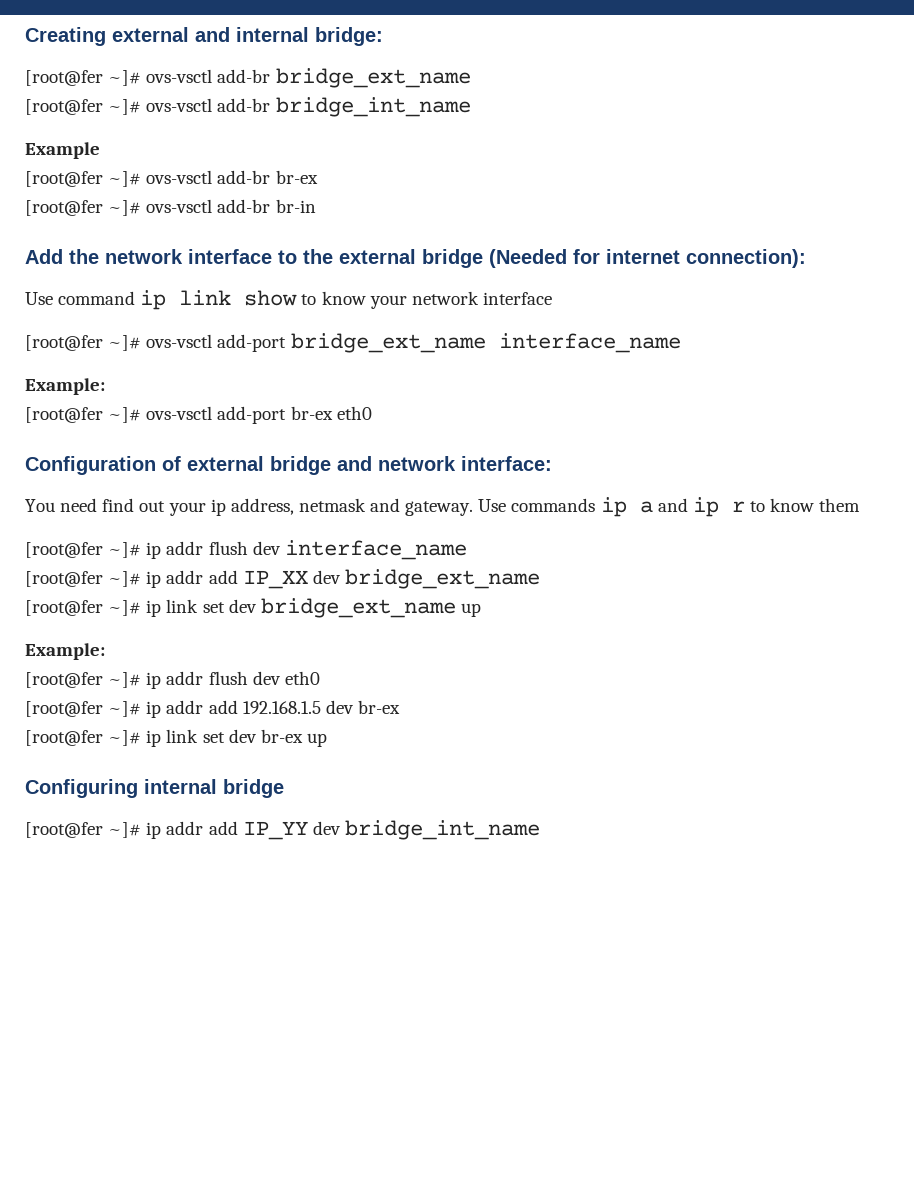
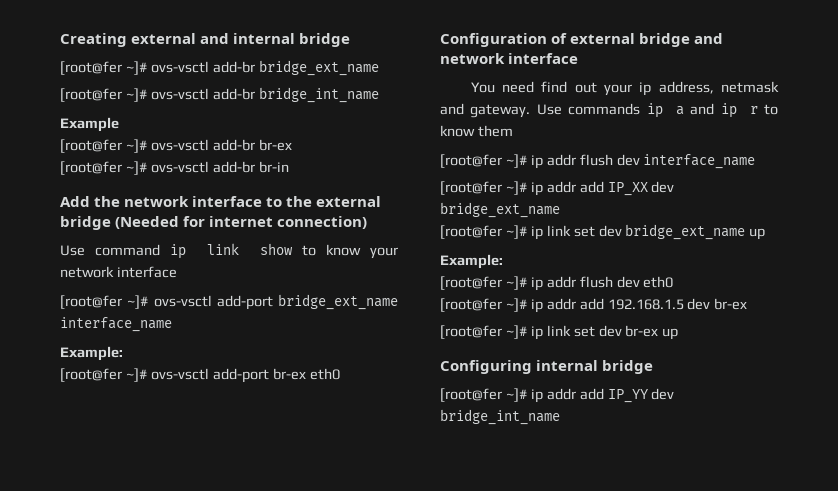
- Creating external and internal bridge:
+ Creating external and internal bridge
- Add the network interface to the external bridge (Needed for internet connection):
+ Add the network interface to the external bridge (Needed for internet connection)
- Configuration of external bridge and network interface:
+ Configuration of external bridge and network interface

